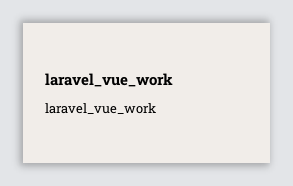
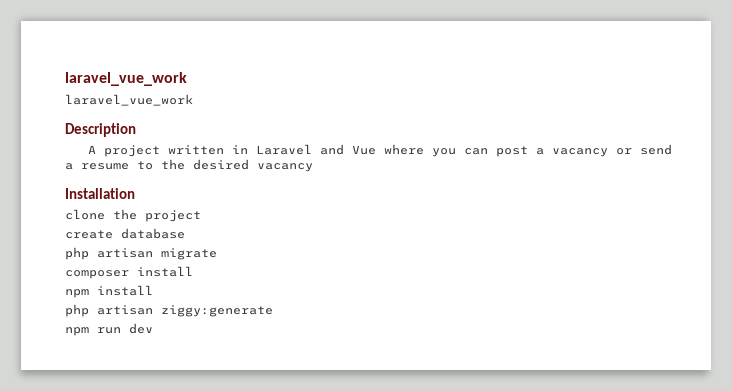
+ Description
+ A project written in Laravel and Vue where you can post a vacancy or send a resume to the desired vacancy
+ Installation
+ clone the project
+ create database
+ php artisan migrate
+ composer install
+ npm install
+ php artisan ziggy:generate
+ npm run dev

